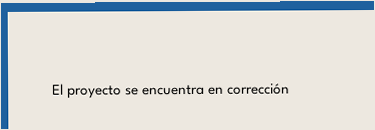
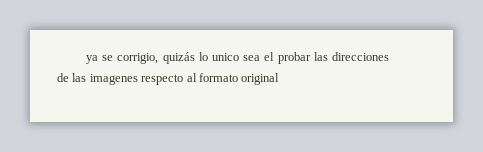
- El proyecto se encuentra en corrección
+ ya se corrigio, quizás lo unico sea el probar las direcciones de las imagenes respecto al formato original

